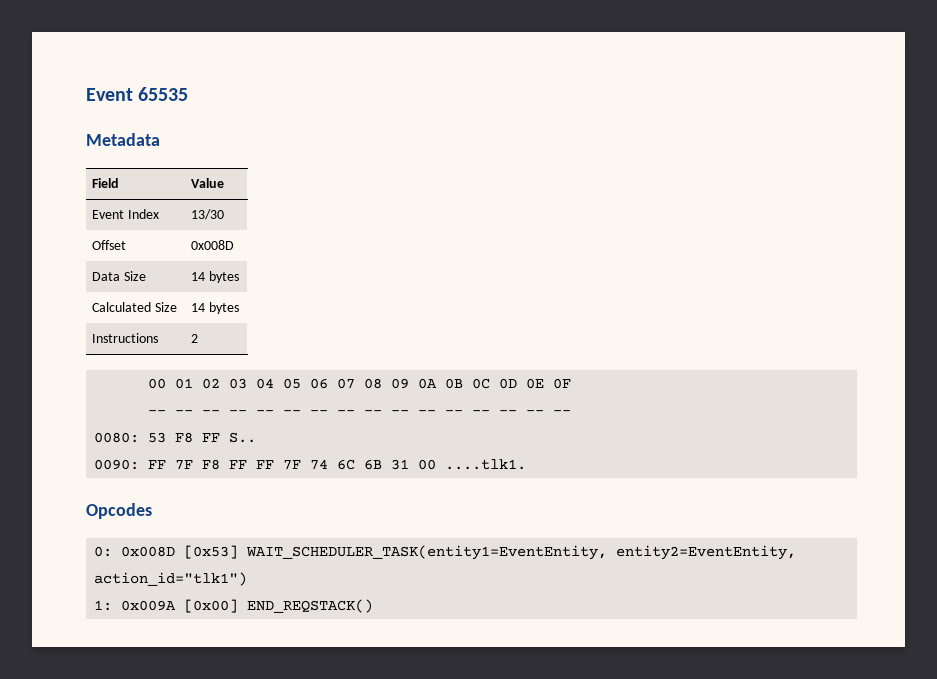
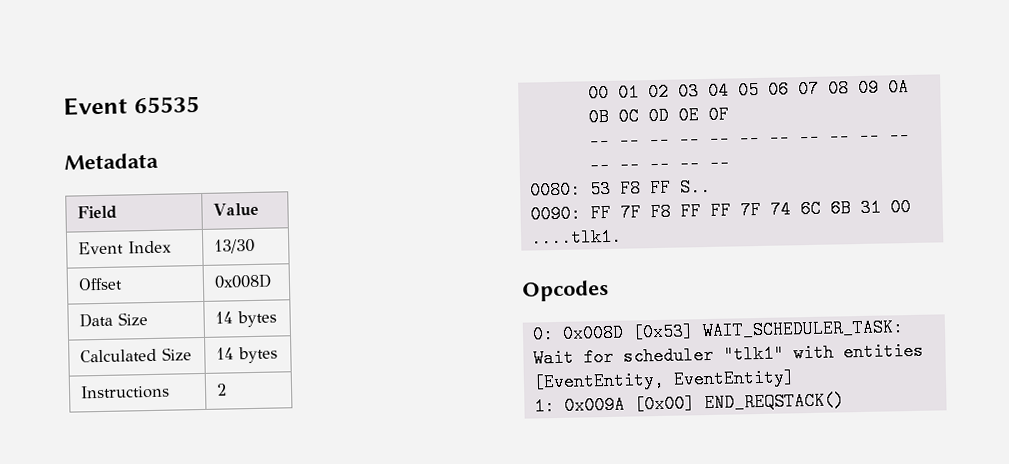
- 0: 0x008D [0x53] WAIT_SCHEDULER_TASK(entity1=EventEntity, entity2=EventEntity, action_id="tlk1")
+ 0: 0x008D [0x53] WAIT_SCHEDULER_TASK: Wait for scheduler "tlk1" with entities [EventEntity, EventEntity]

